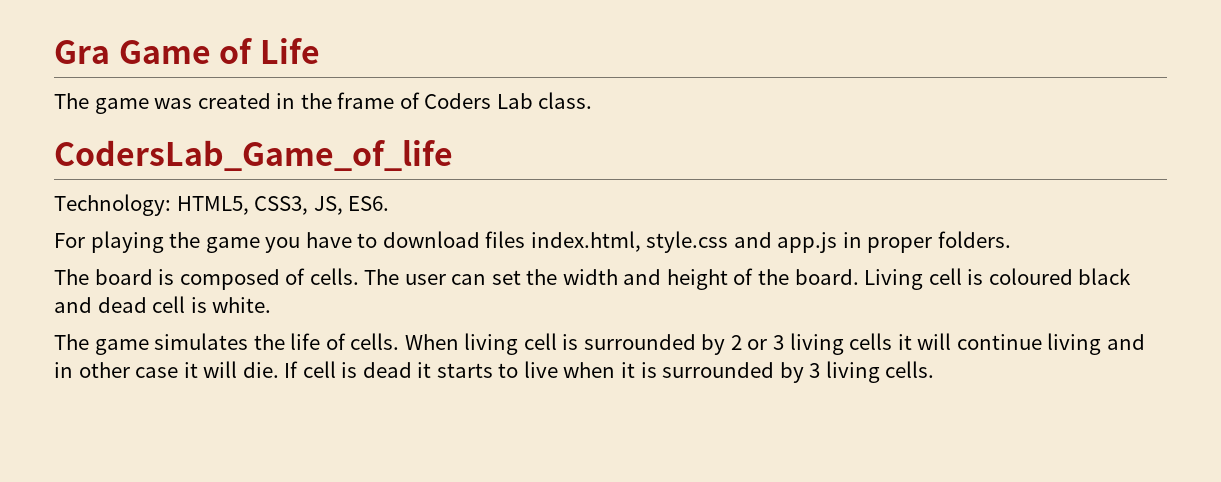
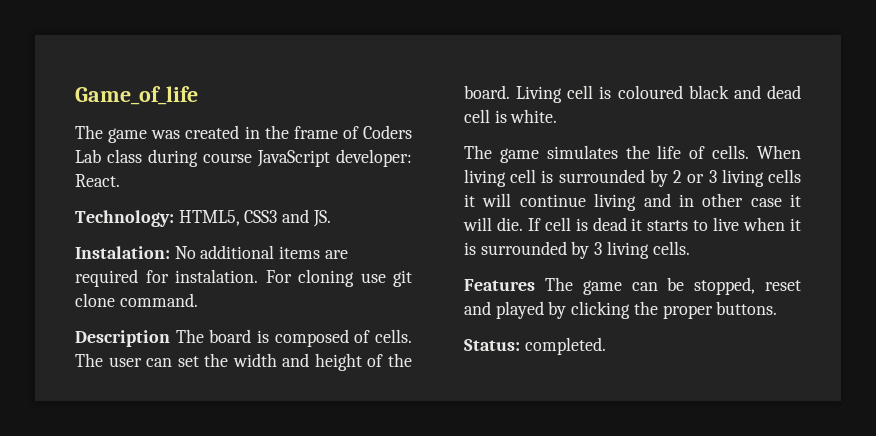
- Gra Game of Life
+ Game_of_life
- The game was created in the frame of Coders Lab class.
- CodersLab_Game_of_life
- Technology: HTML5, CSS3, JS, ES6.
- For playing the game you have to download files index.html, style.css and app.js in proper folders.
- The board is composed of cells.
+ The game was created in the frame of Coders Lab class during course JavaScript developer: React.
+ Technology: HTML5, CSS3 and JS.
+ Instalation: No additional items are required for instalation. For cloning use git clone command.
+ Description The board is composed of cells.
+ Features The game can be stopped, reset and played by clicking the proper buttons.
+ Status: completed.

